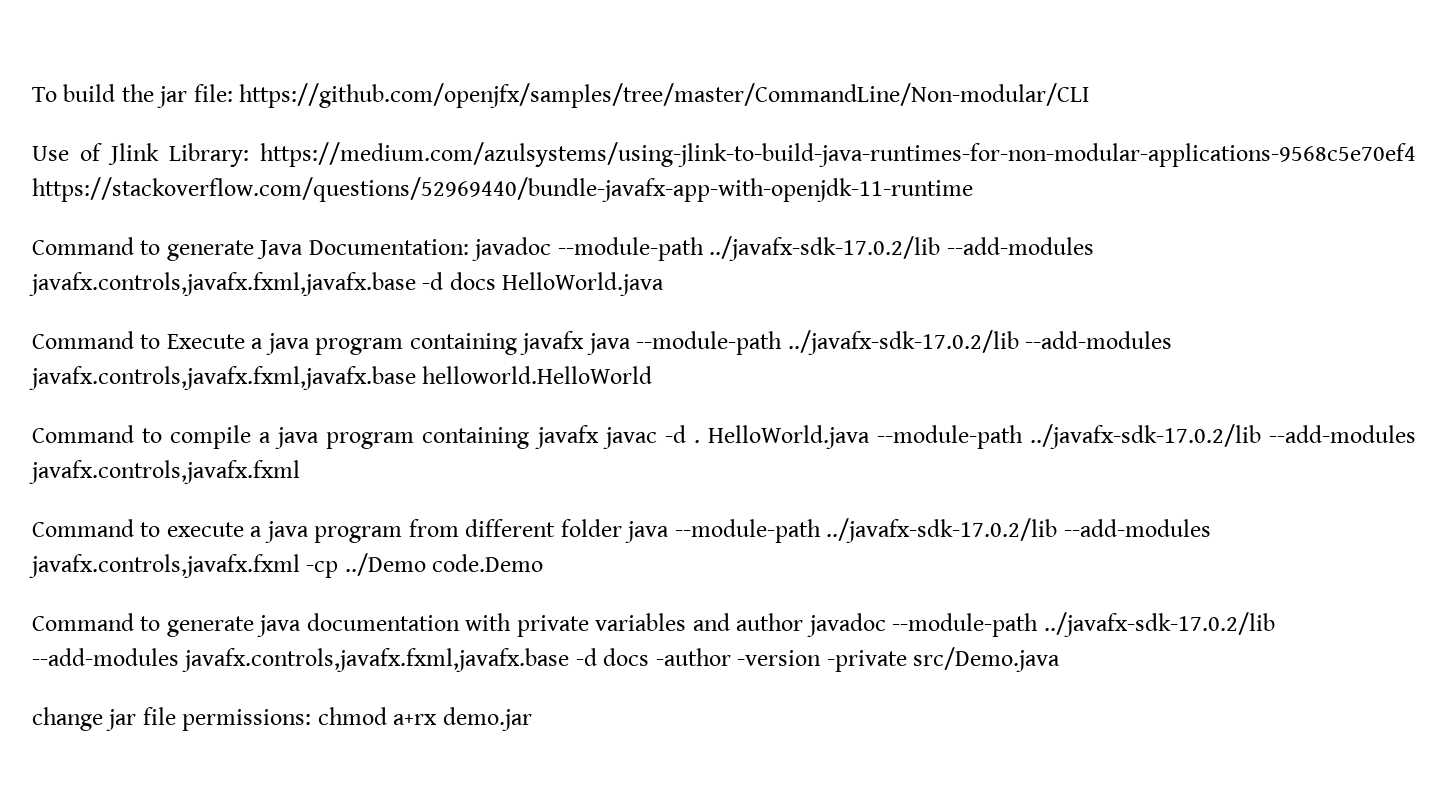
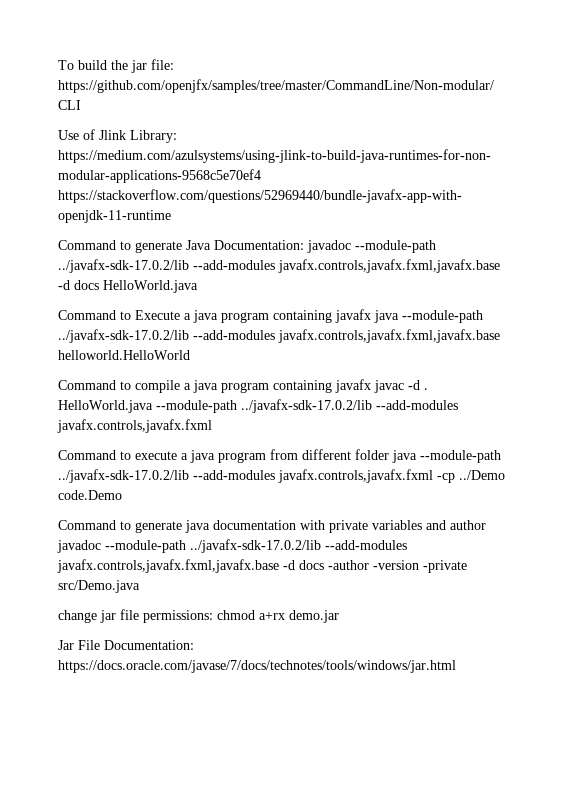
+ Jar File Documentation: https://docs.oracle.com/javase/7/docs/technotes/tools/windows/jar.html

